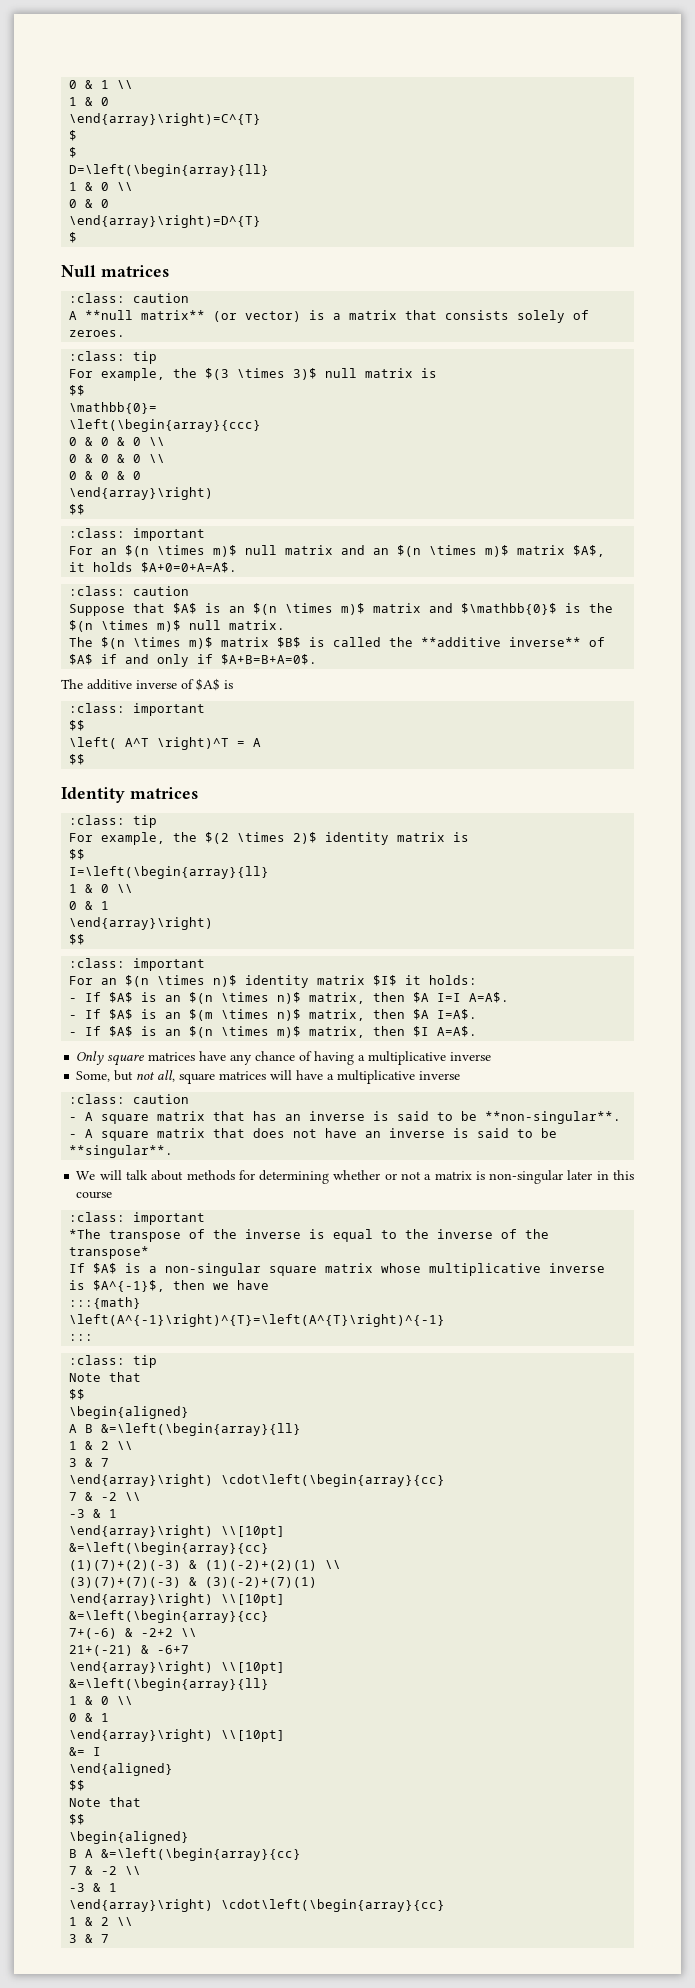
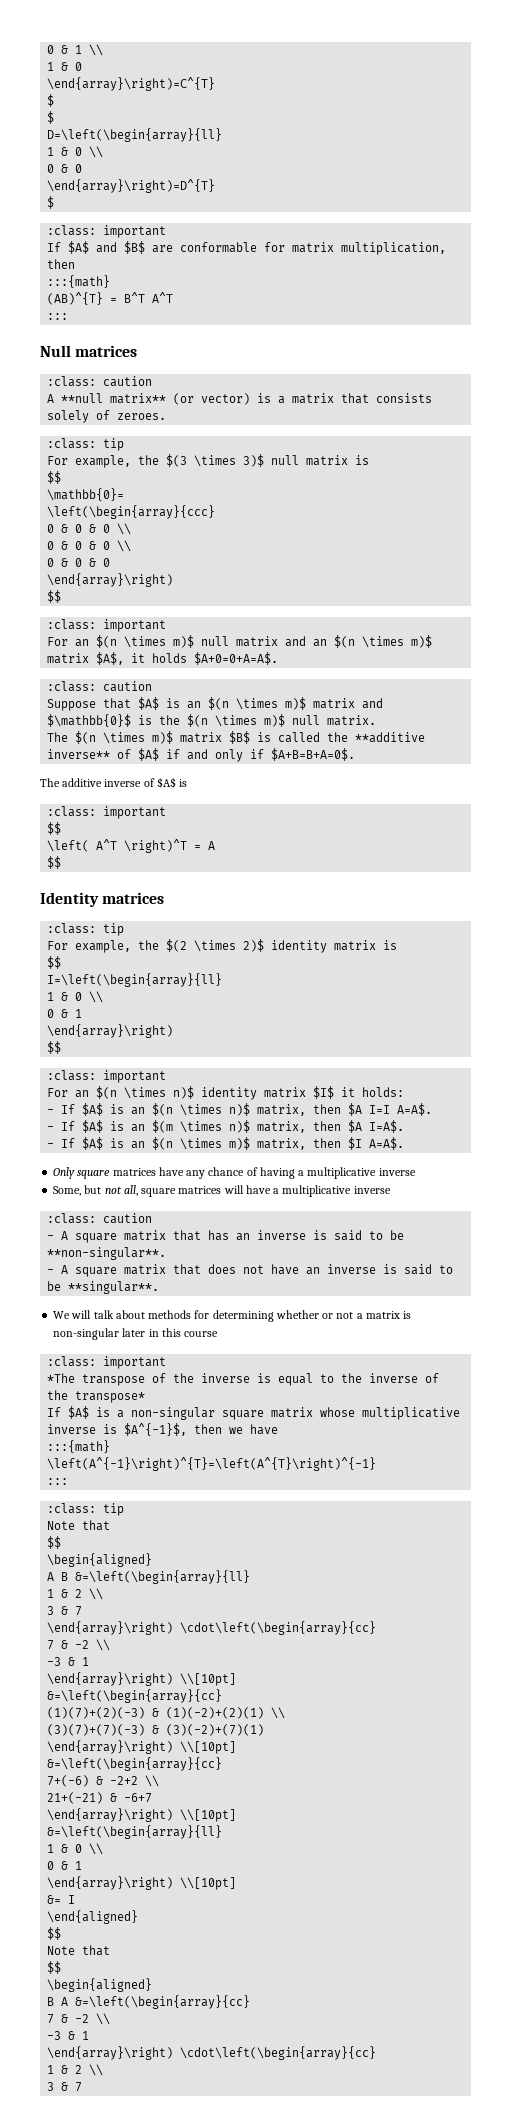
  \end{array}\right)=D^{T}
  $
+ :class: important
+ If $A$ and $B$ are conformable for matrix multiplication, then
+ :::{math}
+ (AB)^{T} = B^T A^T
+ :::

